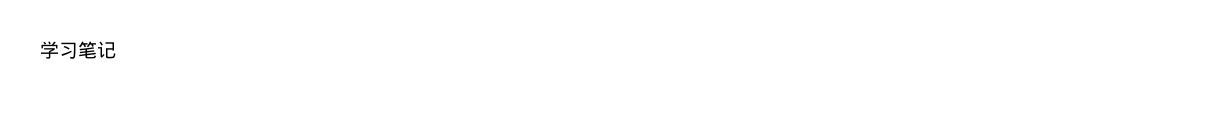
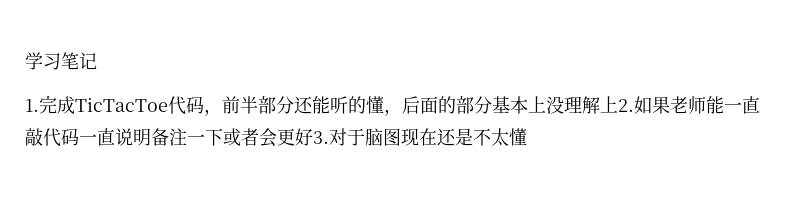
+ 1.完成TicTacToe代码，前半部分还能听的懂，后面的部分基本上没理解上2.如果老师能一直敲代码一直说明备注一下或者会更好3.对于脑图现在还是不太懂

